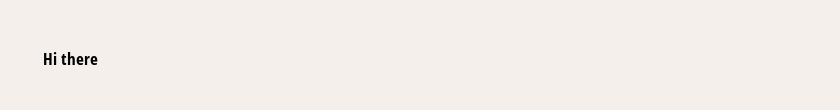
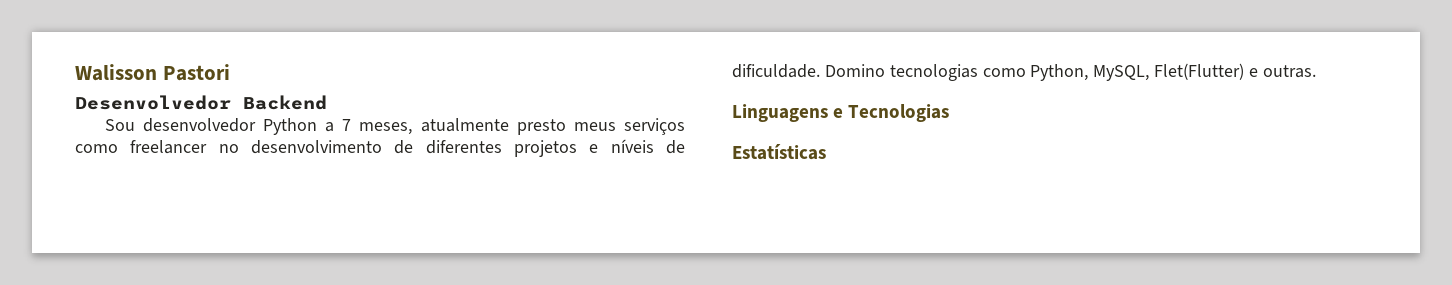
- Hi there
+ Walisson Pastori
+ Desenvolvedor Backend
+ Sou desenvolvedor Python a 7 meses, atualmente presto meus serviços como freelancer no desenvolvimento de diferentes projetos e níveis de dificuldade. Domino tecnologias como Python, MySQL, Flet(Flutter) e outras.
+ Linguagens e Tecnologias
+ Estatísticas

